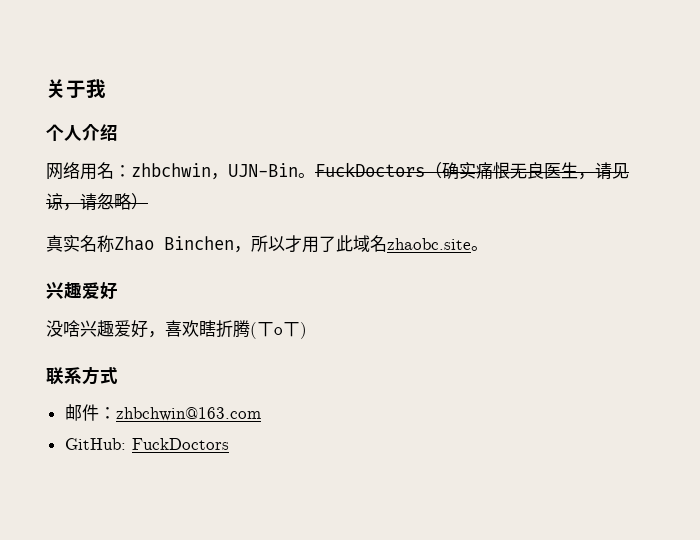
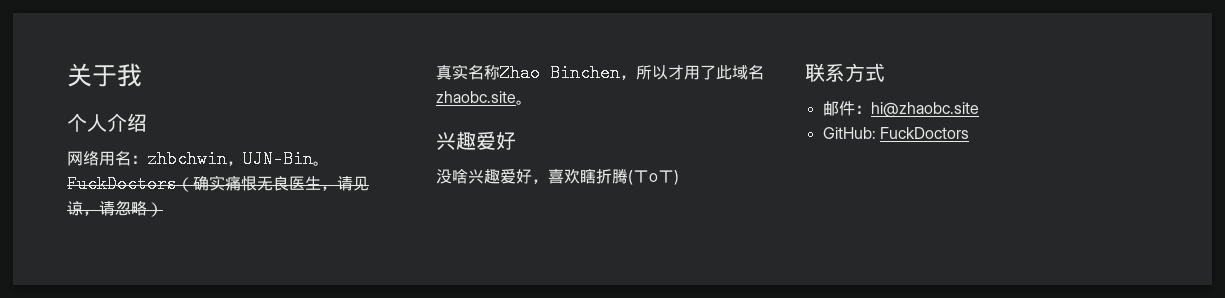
- 邮件：zhbchwin@163.com
+ 邮件：hi@zhaobc.site

